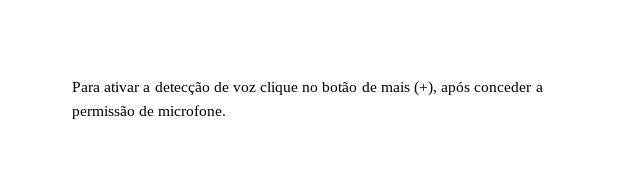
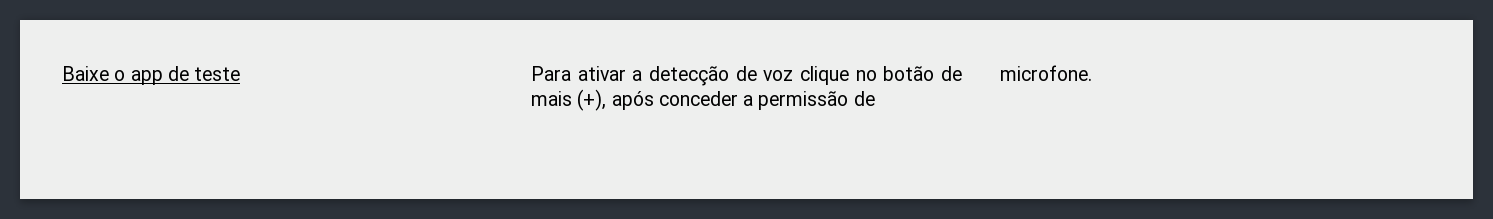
+ Baixe o app de teste

